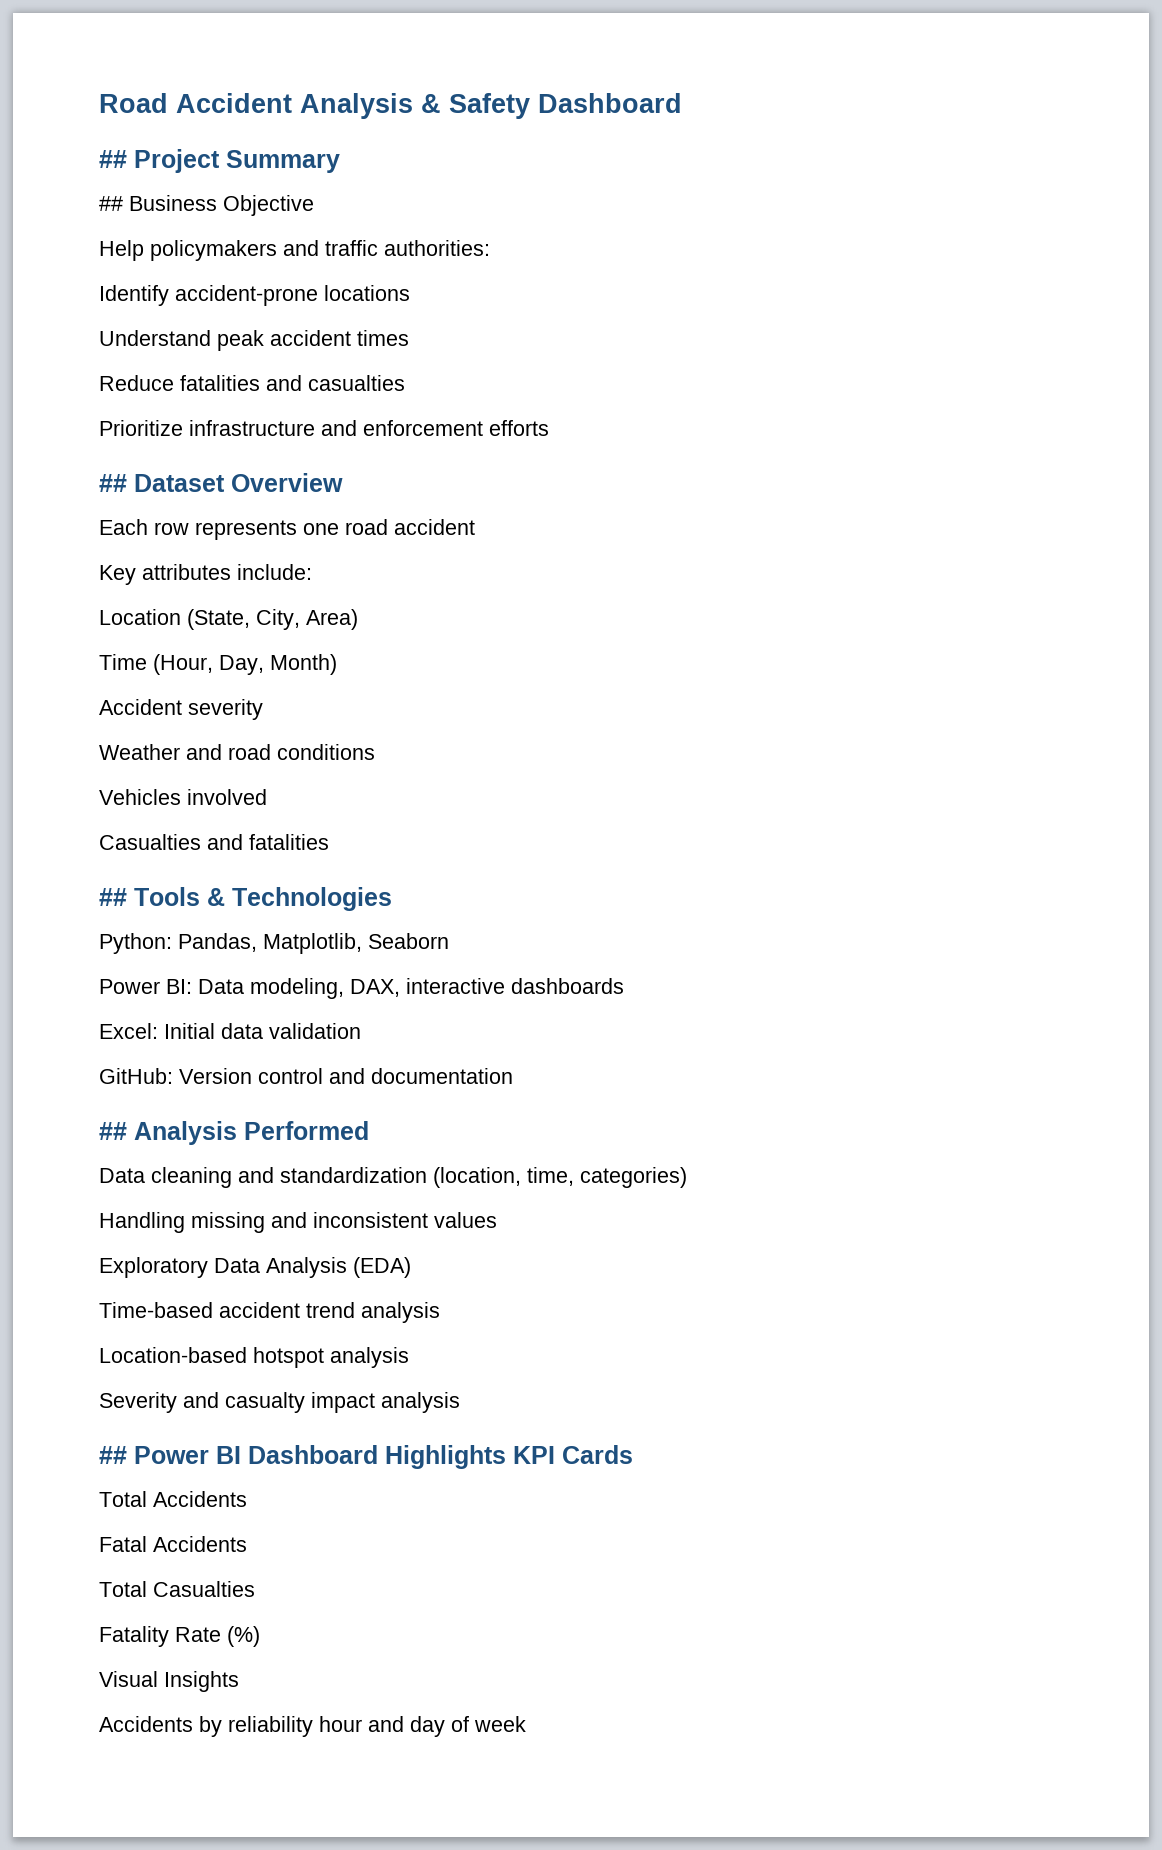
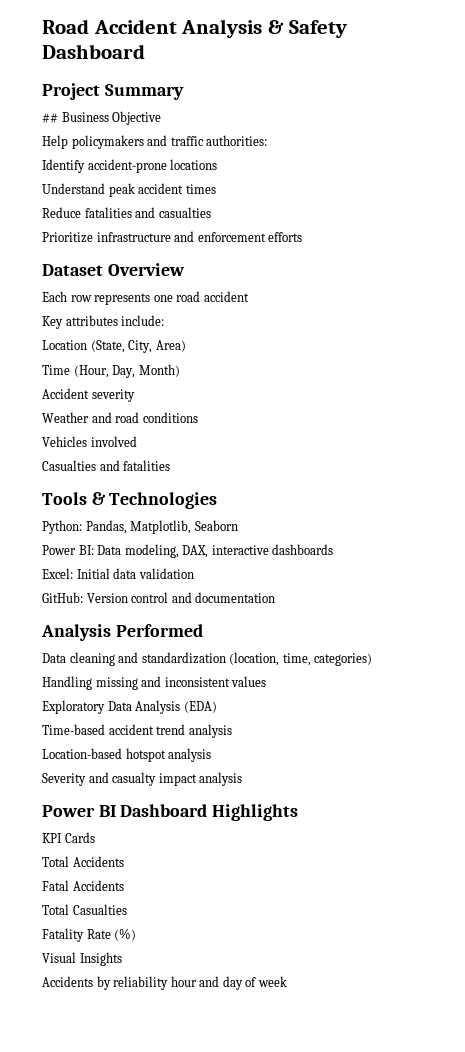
- ## Project Summary
+ Project Summary
- ## Dataset Overview
+ Dataset Overview
- ## Tools & Technologies
+ Tools & Technologies
- ## Analysis Performed
+ Analysis Performed
- ## Power BI Dashboard Highlights KPI Cards
+ Power BI Dashboard Highlights
+ KPI Cards

